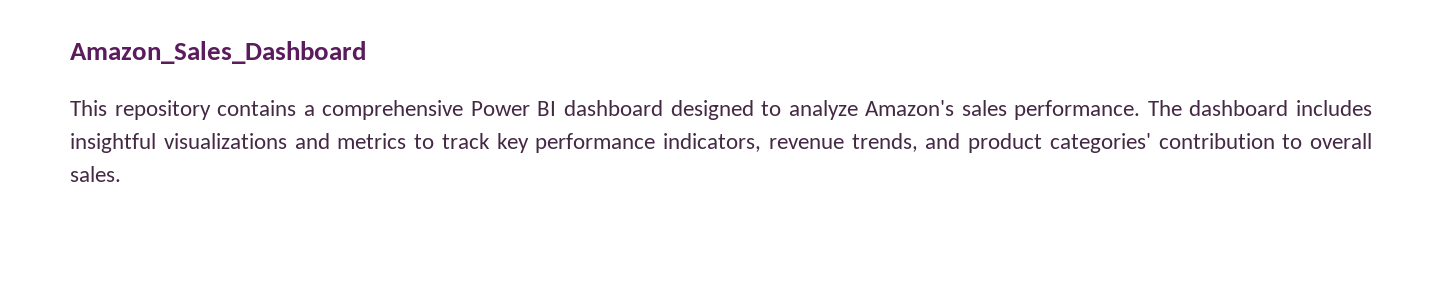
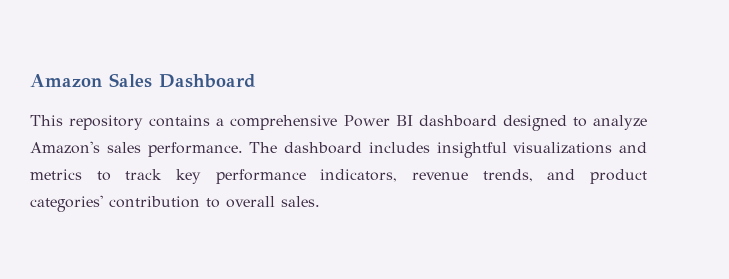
- Amazon_Sales_Dashboard
+ Amazon Sales Dashboard

